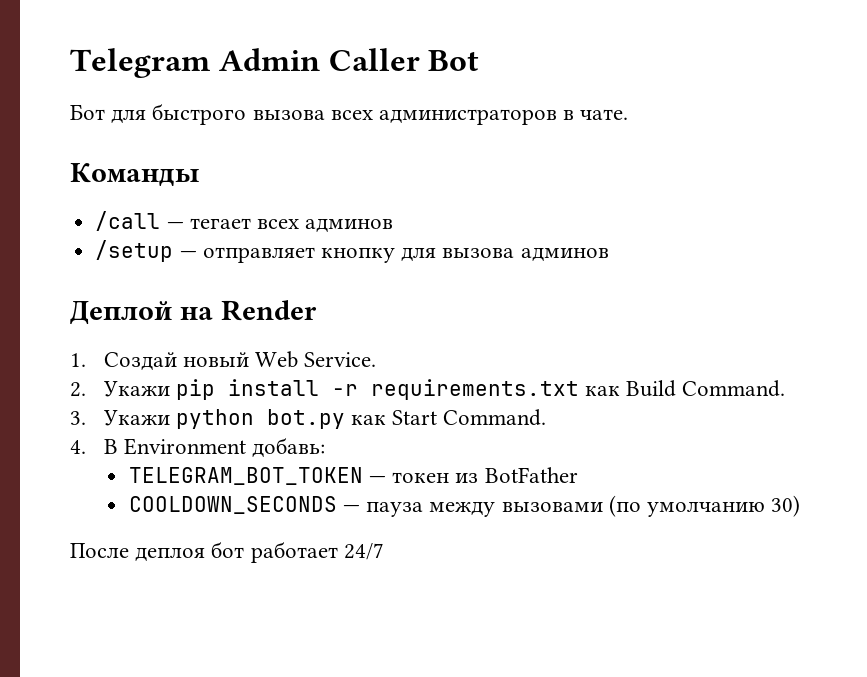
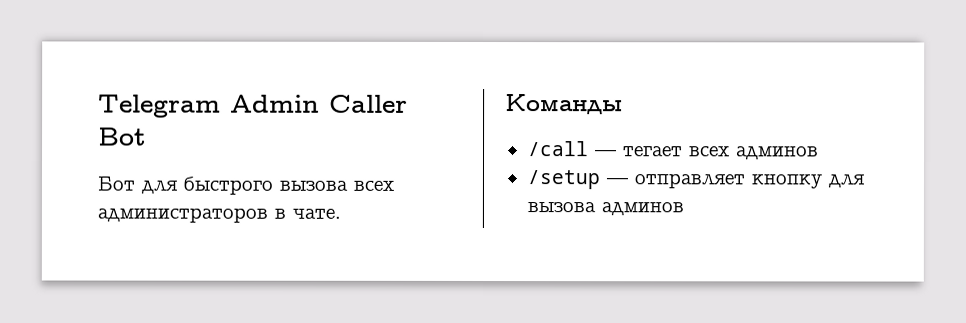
- Деплой на Render
- 1. Создай новый Web Service.
- 2. Укажи pip install -r requirements.txt как Build Command.
- 3. Укажи python bot.py как Start Command.
- 4. В Environment добавь:
- TELEGRAM_BOT_TOKEN — токен из BotFather
- COOLDOWN_SECONDS — пауза между вызовами (по умолчанию 30)
- После деплоя бот работает 24/7

